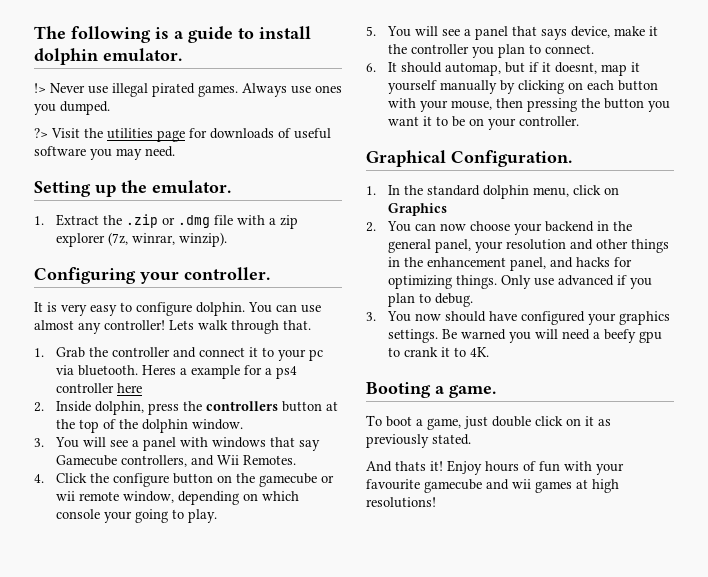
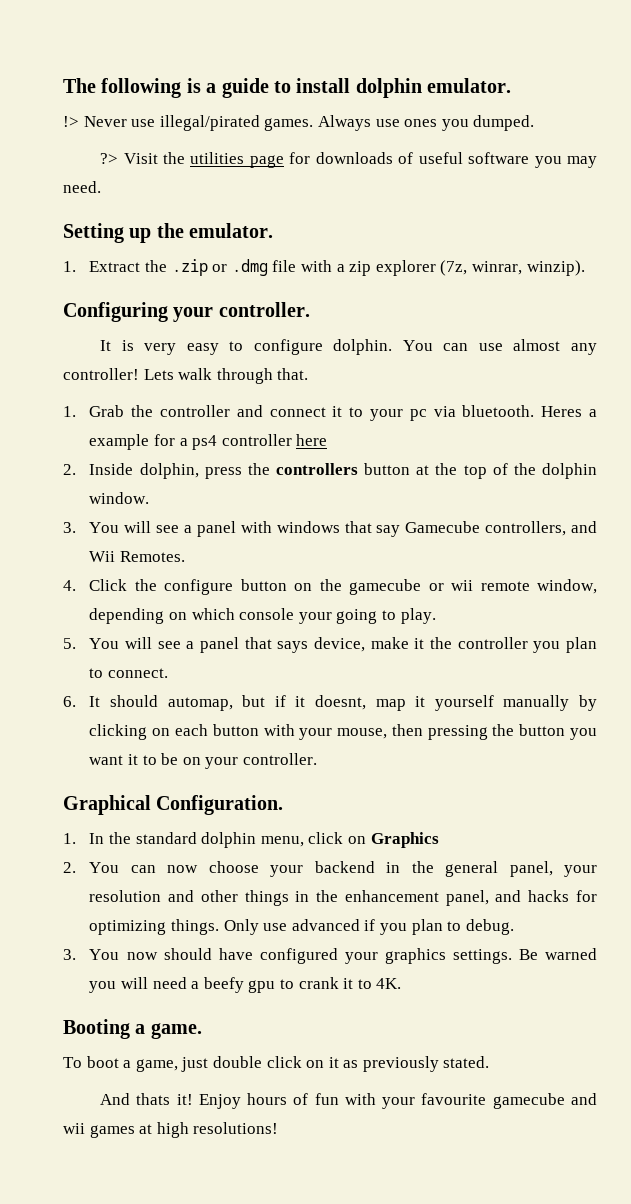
- !> Never use illegal pirated games.
+ !> Never use illegal/pirated games.

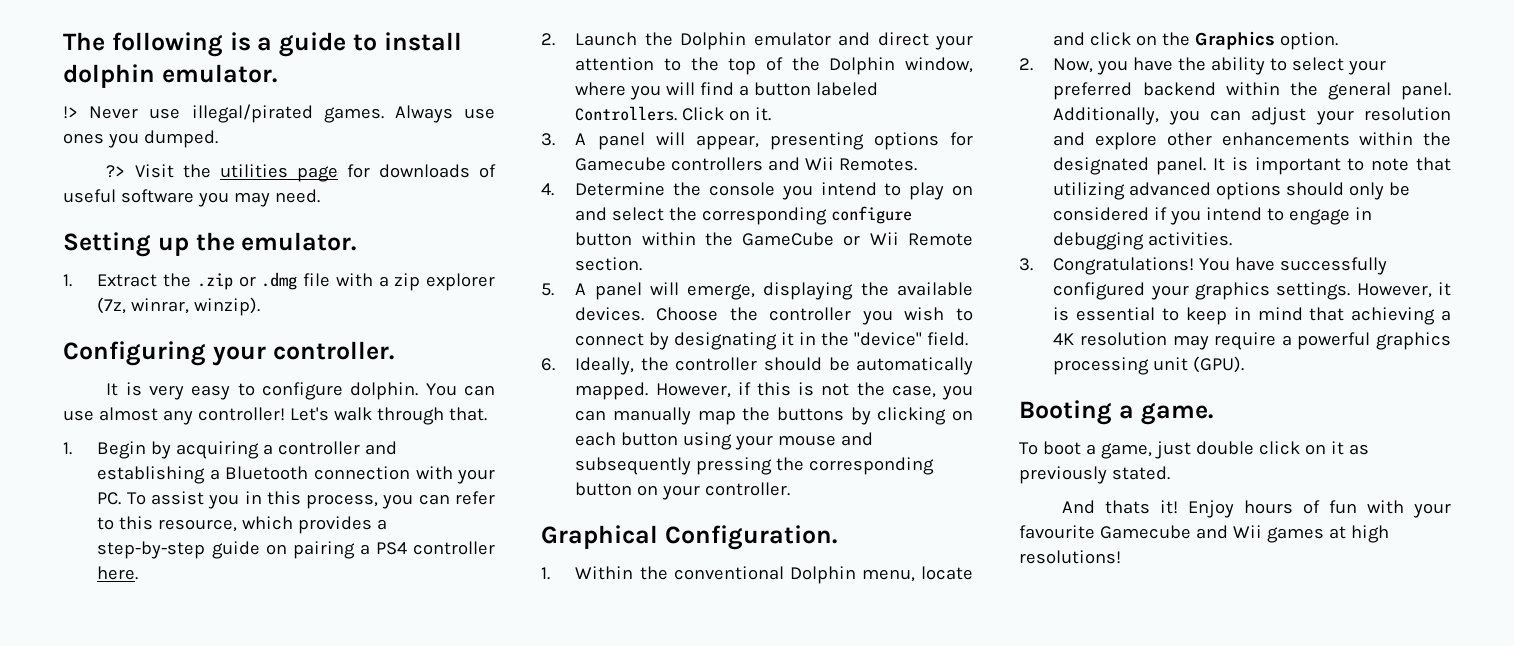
- Lets walk through that.
+ Let's walk through that.
- 1. Grab the controller and connect it to your pc via bluetooth. Heres a example for a ps4 controller here
- 2. Inside dolphin, press the controllers button at the top of the dolphin window.
- 3. You will see a panel with windows that say Gamecube controllers, and Wii Remotes.
- 4. Click the configure button on the gamecube or wii remote window, depending on which console your going to play.
- 5. You will see a panel that says device, make it the controller you plan to connect.
- 6. It should automap, but if it doesnt, map it yourself manually by clicking on each button with your mouse, then pressing the button you want it to be on your controller.
+ 1. Begin by acquiring a controller and establishing a Bluetooth connection with your PC. To assist you in this process, you can refer to this resource, which provides a step-by-step guide on pairing a PS4 controller here.
+ 2. Launch the Dolphin emulator and direct your attention to the top of the Dolphin window, where you will find a button labeled Controllers. Click on it.
+ 3. A panel will appear, presenting options for Gamecube controllers and Wii Remotes.
+ 4. Determine the console you intend to play on and select the corresponding configure button within the GameCube or Wii Remote section.
+ 5. A panel will emerge, displaying the available devices. Choose the controller you wish to connect by designating it in the "device" field.
+ 6. Ideally, the controller should be automatically mapped. However, if this is not the case, you can manually map the buttons by clicking on each button using your mouse and subsequently pressing the corresponding button on your controller.
- 1. In the standard dolphin menu, click on Graphics
- 2. You can now choose your backend in the general panel, your resolution and other things in the enhancement panel, and hacks for optimizing things. Only use advanced if you plan to debug.
- 3. You now should have configured your graphics settings. Be warned you will need a beefy gpu to crank it to 4K.
+ 1. Within the conventional Dolphin menu, locate and click on the Graphics option.
+ 2. Now, you have the ability to select your preferred backend within the general panel. Additionally, you can adjust your resolution and explore other enhancements within the designated panel. It is important to note that utilizing advanced options should only be considered if you intend to engage in debugging activities.
+ 3. Congratulations! You have successfully configured your graphics settings. However, it is essential to keep in mind that achieving a 4K resolution may require a powerful graphics processing unit (GPU).
- Enjoy hours of fun with your favourite gamecube and wii games at high resolutions!
+ Enjoy hours of fun with your favourite Gamecube and Wii games at high resolutions!

